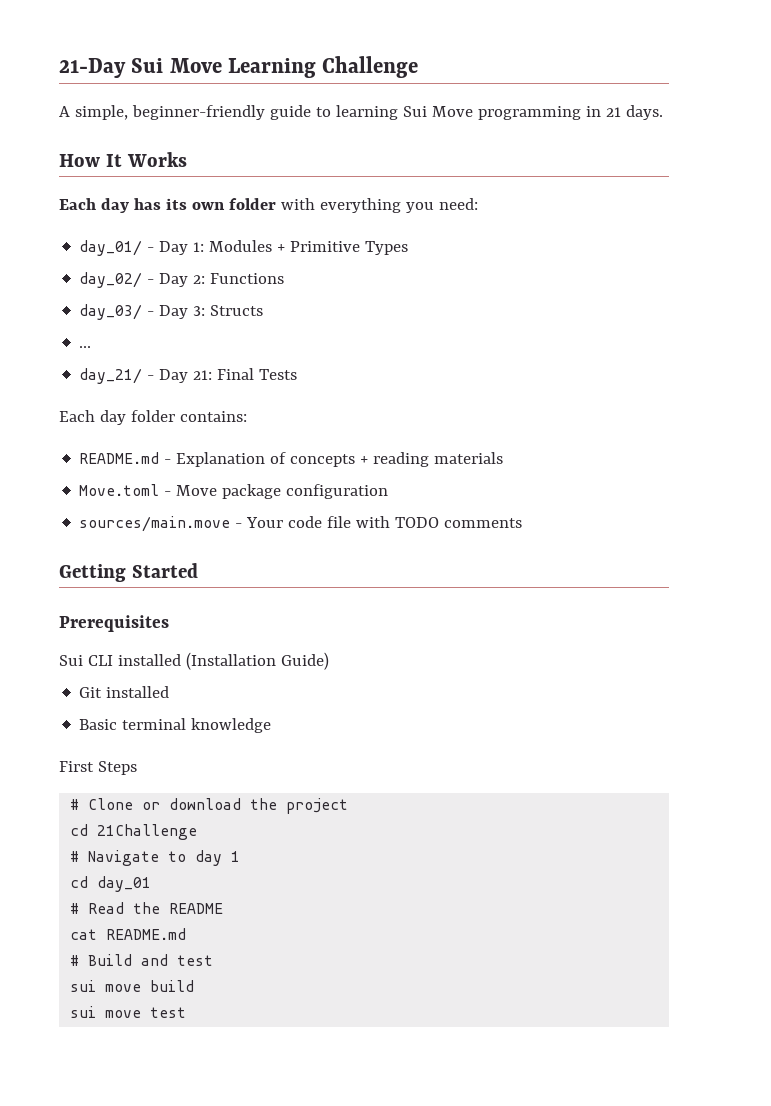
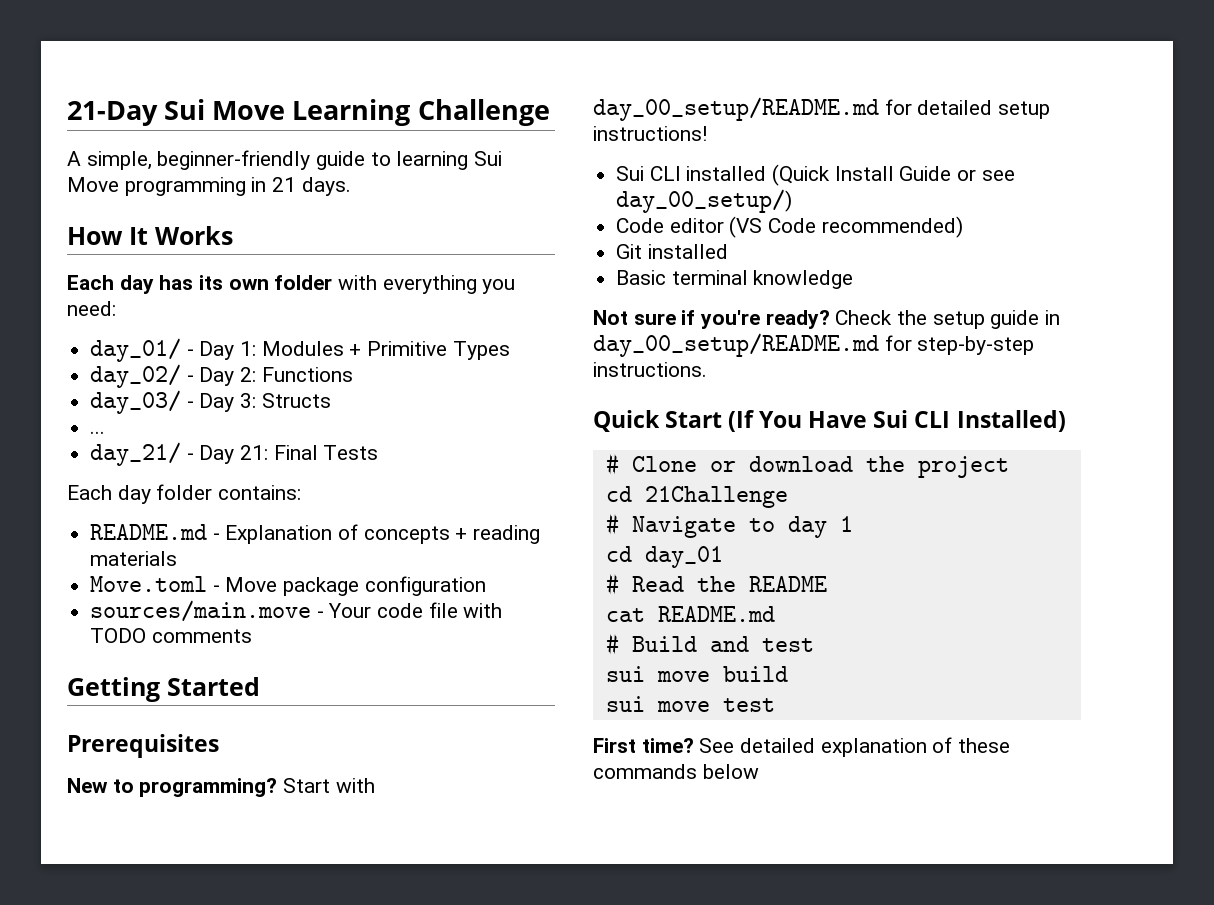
- Sui CLI installed (Installation Guide)
+ New to programming? Start with day_00_setup/README.md for detailed setup instructions!
+ Sui CLI installed (Quick Install Guide or see day_00_setup/)
+ Code editor (VS Code recommended)
- First Steps
+ Not sure if you're ready? Check the setup guide in day_00_setup/README.md for step-by-step instructions.
+ Quick Start (If You Have Sui CLI Installed)
+ First time? See detailed explanation of these commands below

